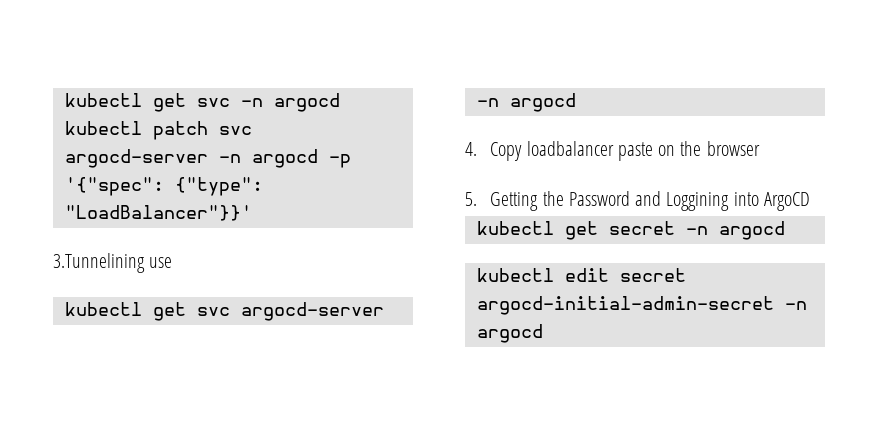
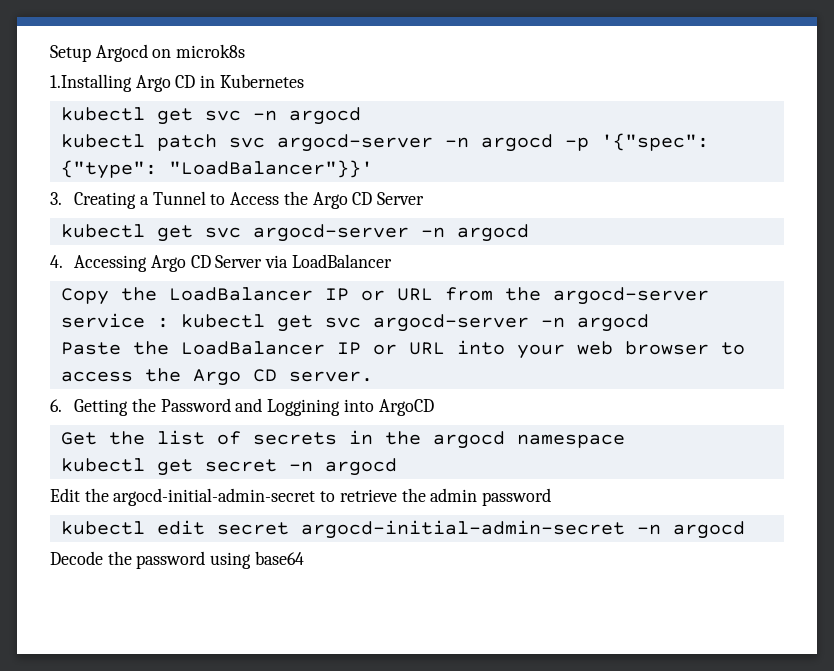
+ Setup Argocd on microk8s
+ 1.Installing Argo CD in Kubernetes
- 3.Tunnelining use
+ 3. Creating a Tunnel to Access the Argo CD Server
- 4. Copy loadbalancer paste on the browser
- 5. Getting the Password and Loggining into ArgoCD
+ 4. Accessing Argo CD Server via LoadBalancer
+ Copy the LoadBalancer IP or URL from the argocd-server service : kubectl get svc argocd-server -n argocd
+ Paste the LoadBalancer IP or URL into your web browser to access the Argo CD server.
+ 6. Getting the Password and Loggining into ArgoCD
+ Get the list of secrets in the argocd namespace
+ Edit the argocd-initial-admin-secret to retrieve the admin password
+ Decode the password using base64

